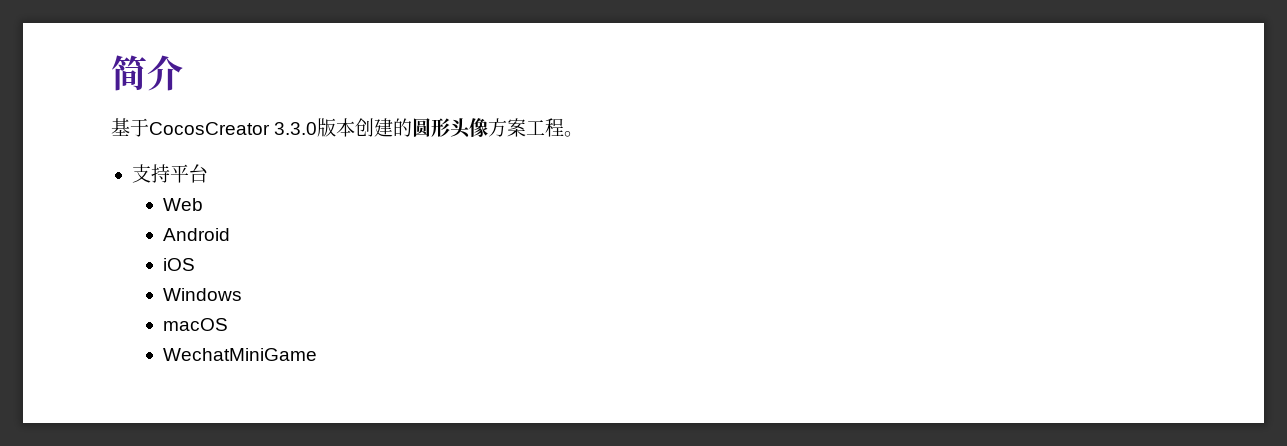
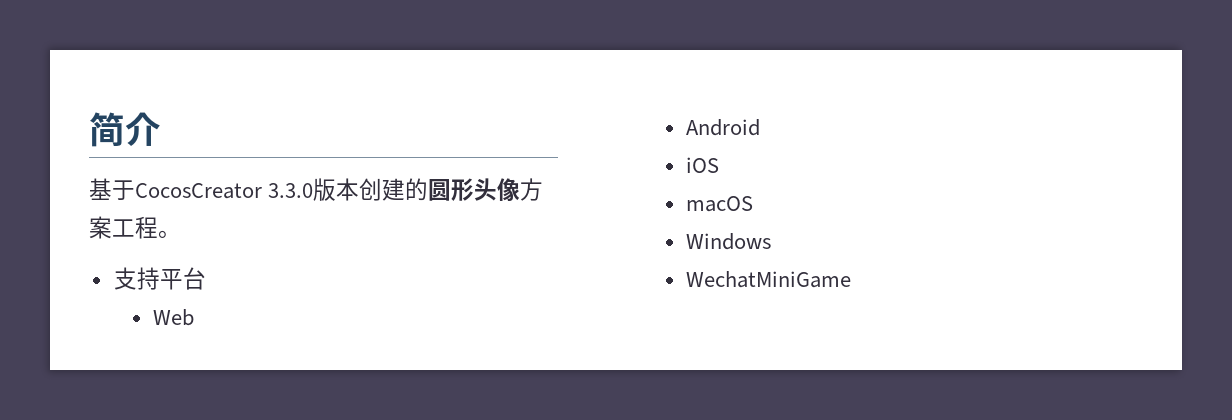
+ macOS
- macOS

